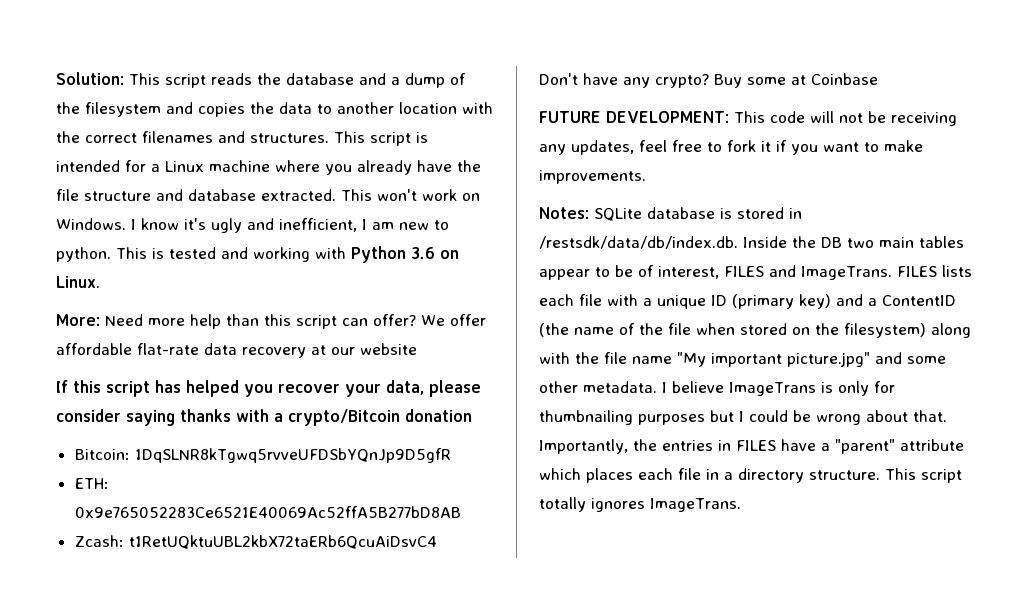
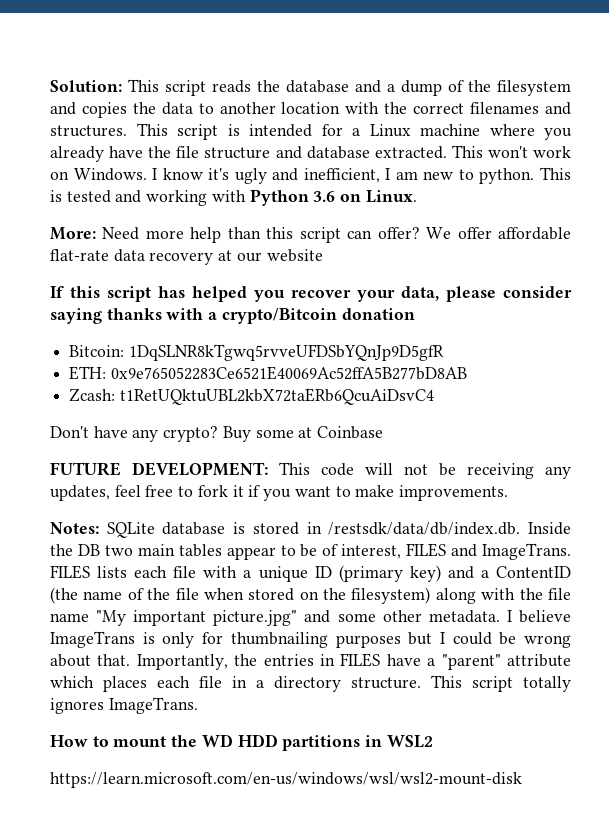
+ How to mount the WD HDD partitions in WSL2
+ https://learn.microsoft.com/en-us/windows/wsl/wsl2-mount-disk

